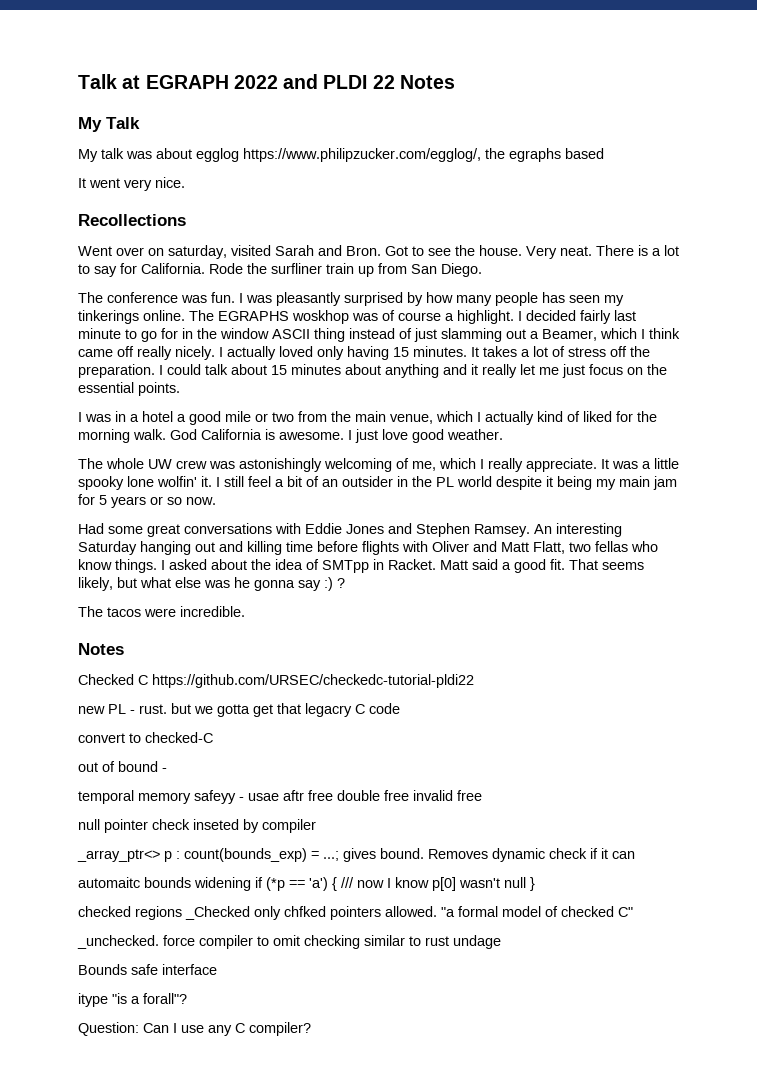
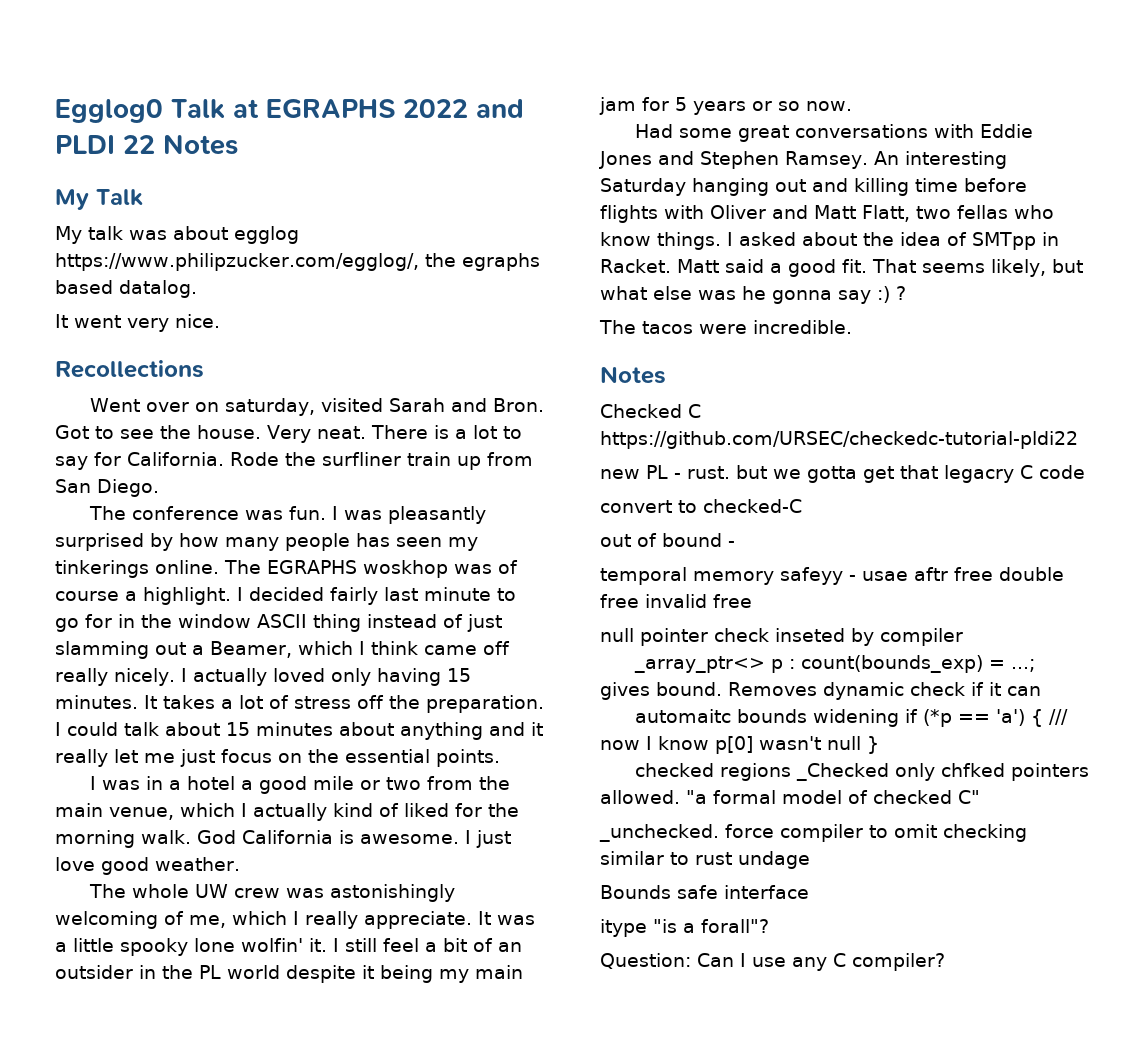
- Talk at EGRAPH 2022 and PLDI 22 Notes
+ Egglog0 Talk at EGRAPHS 2022 and PLDI 22 Notes
- My talk was about egglog https://www.philipzucker.com/egglog/, the egraphs based
+ My talk was about egglog https://www.philipzucker.com/egglog/, the egraphs based datalog.

